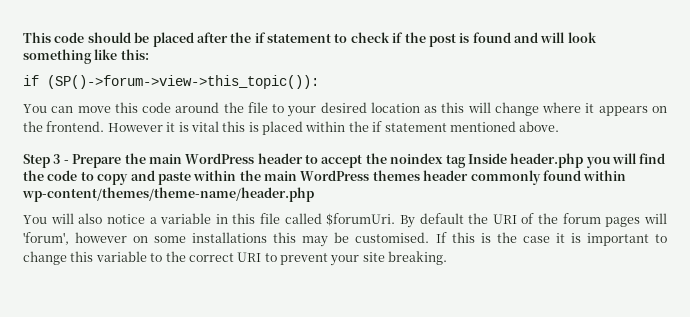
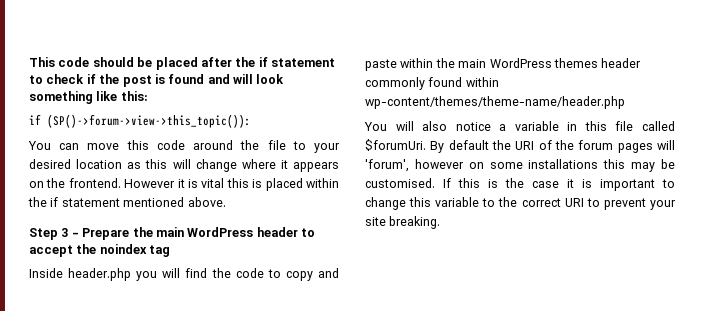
- Step 3 - Prepare the main WordPress header to accept the noindex tag Inside header.php you will find the code to copy and paste within the main WordPress themes header commonly found within wp-content/themes/theme-name/header.php
+ Step 3 - Prepare the main WordPress header to accept the noindex tag
+ Inside header.php you will find the code to copy and paste within the main WordPress themes header commonly found within wp-content/themes/theme-name/header.php

